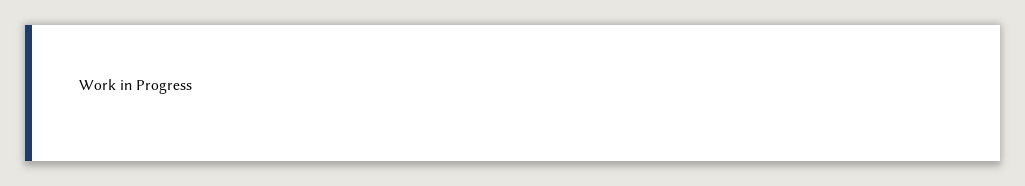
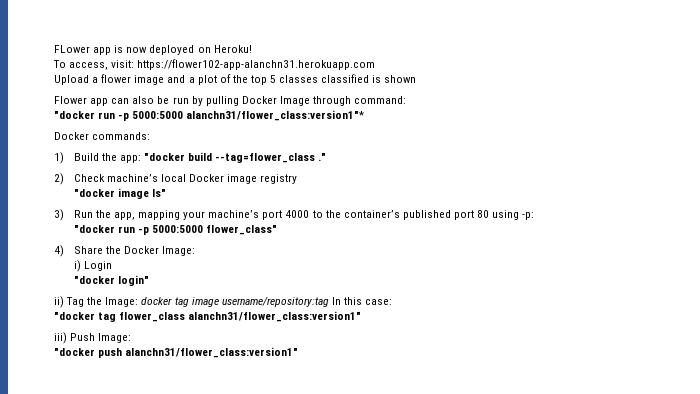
- Work in Progress
+ FLower app is now deployed on Heroku!
+ To access, visit: https://flower102-app-alanchn31.herokuapp.com
+ Upload a flower image and a plot of the top 5 classes classified is shown
+ Flower app can also be run by pulling Docker Image through command:
+ "docker run -p 5000:5000 alanchn31/flower_class:version1"*
+ Docker commands:
+ 1) Build the app: "docker build --tag=flower_class ."
+ 2) Check machine’s local Docker image registry
+ "docker image ls"
+ 3) Run the app, mapping your machine’s port 4000 to the container’s published port 80 using -p:
+ "docker run -p 5000:5000 flower_class"
+ 4) Share the Docker Image:
+ i) Login
+ "docker login"
+ ii) Tag the Image: docker tag image username/repository:tag In this case:
+ "docker tag flower_class alanchn31/flower_class:version1"
+ iii) Push Image:
+ "docker push alanchn31/flower_class:version1"

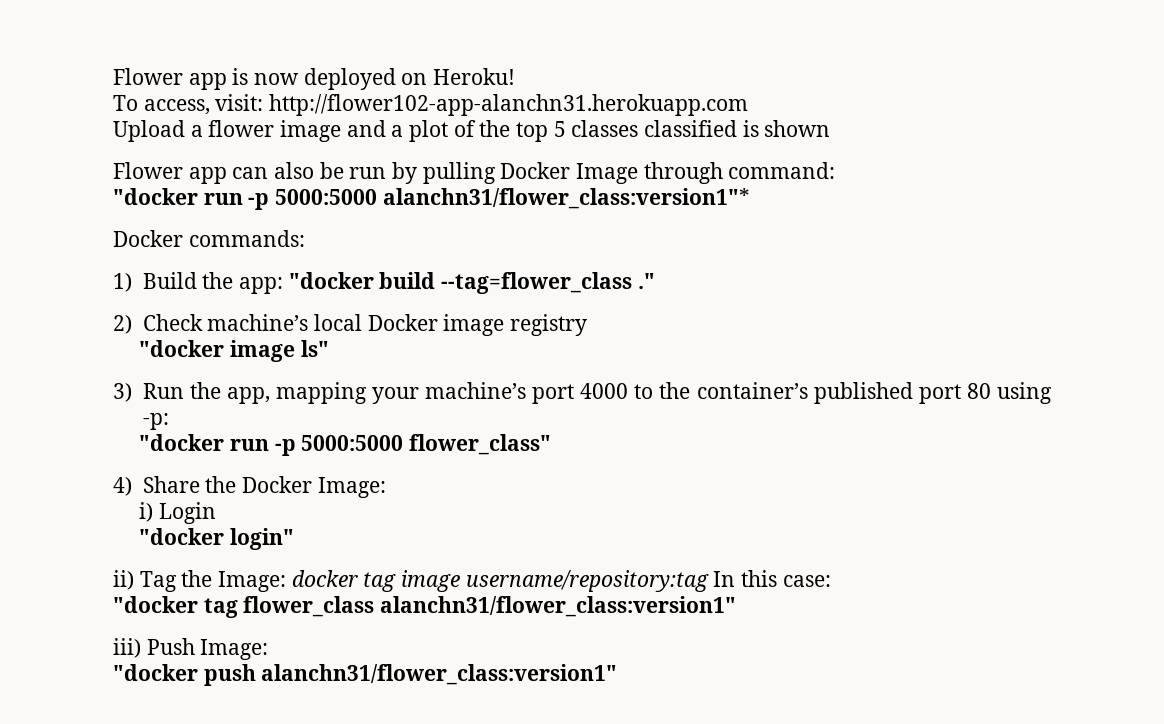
- FLower app is now deployed on Heroku!
+ Flower app is now deployed on Heroku!
- To access, visit: https://flower102-app-alanchn31.herokuapp.com
+ To access, visit: http://flower102-app-alanchn31.herokuapp.com

